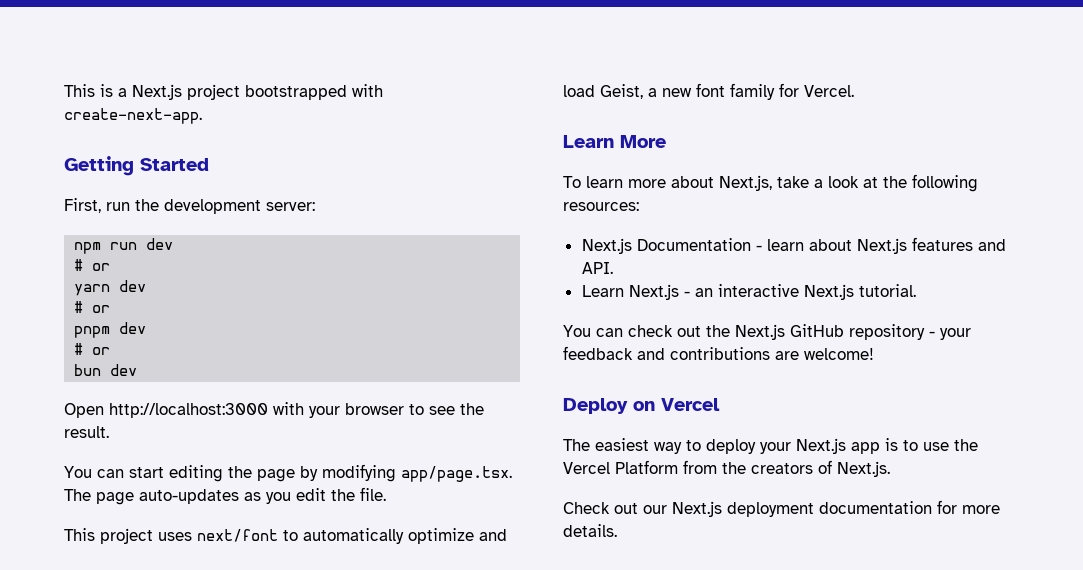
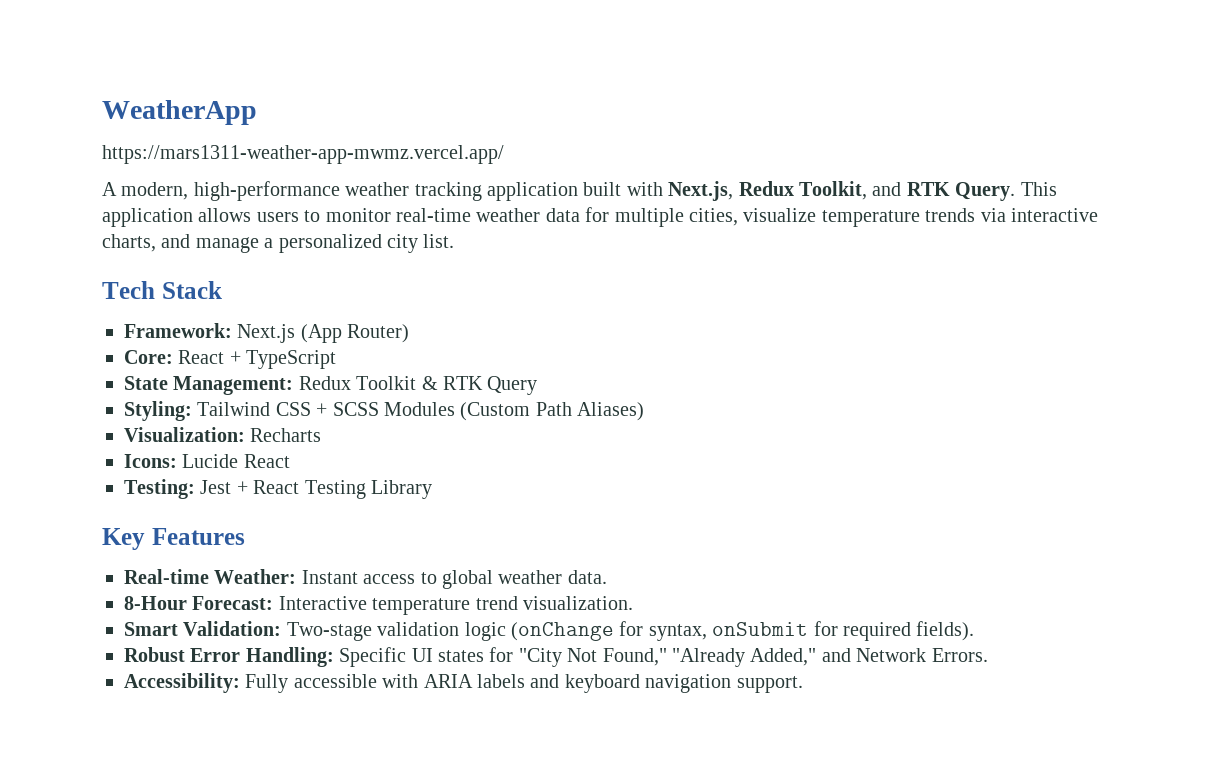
- This is a Next.js project bootstrapped with create-next-app.
- Getting Started
- First, run the development server:
- npm run dev
- # or
- yarn dev
- # or
- pnpm dev
- # or
- bun dev
- Open http://localhost:3000 with your browser to see the result.
- You can start editing the page by modifying app/page.tsx. The page auto-updates as you edit the file.
- This project uses next/font to automatically optimize and load Geist, a new font family for Vercel.
- Learn More
- To learn more about Next.js, take a look at the following resources:
- Next.js Documentation - learn about Next.js features and API.
- Learn Next.js - an interactive Next.js tutorial.
- You can check out the Next.js GitHub repository - your feedback and contributions are welcome!
- Deploy on Vercel
- The easiest way to deploy your Next.js app is to use the Vercel Platform from the creators of Next.js.
- Check out our Next.js deployment documentation for more details.
+ WeatherApp
+ https://mars1311-weather-app-mwmz.vercel.app/
+ A modern, high-performance weather tracking application built with Next.js, Redux Toolkit, and RTK Query. This application allows users to monitor real-time weather data for multiple cities, visualize temperature trends via interactive charts, and manage a personalized city list.
+ Tech Stack
+ Framework: Next.js (App Router)
+ Core: React + TypeScript
+ State Management: Redux Toolkit & RTK Query
+ Styling: Tailwind CSS + SCSS Modules (Custom Path Aliases)
+ Visualization: Recharts
+ Icons: Lucide React
+ Testing: Jest + React Testing Library
+ Key Features
+ Real-time Weather: Instant access to global weather data.
+ 8-Hour Forecast: Interactive temperature trend visualization.
+ Smart Validation: Two-stage validation logic (onChange for syntax, onSubmit for required fields).
+ Robust Error Handling: Specific UI states for "City Not Found," "Already Added," and Network Errors.
+ Accessibility: Fully accessible with ARIA labels and keyboard navigation support.

